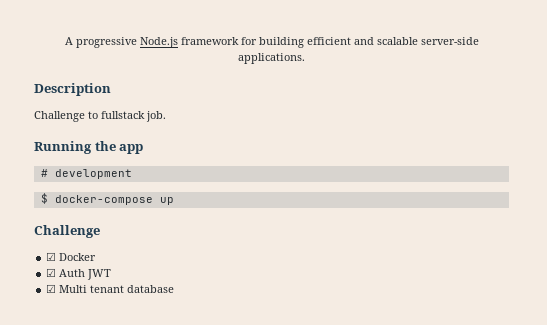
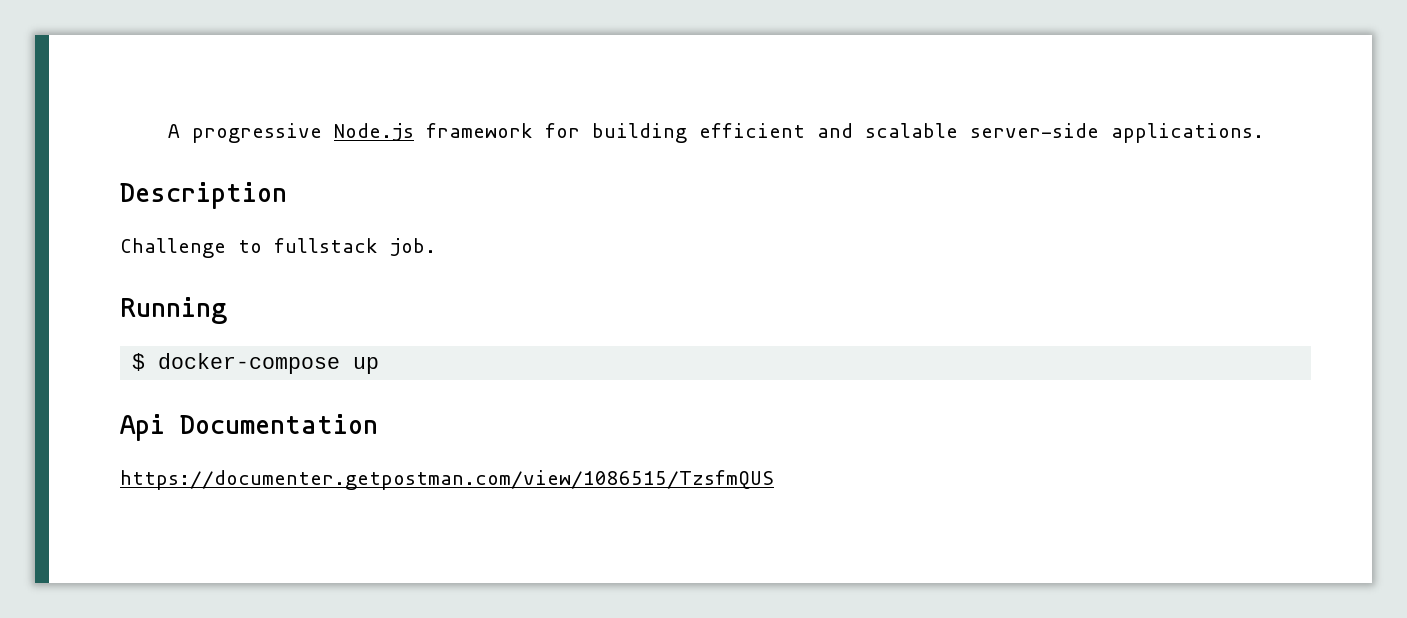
- Running the app
- # development
+ Running
  $ docker-compose up
- Challenge
- ☑ Docker
- ☑ Auth JWT
- ☑ Multi tenant database
+ Api Documentation
+ https://documenter.getpostman.com/view/1086515/TzsfmQUS

